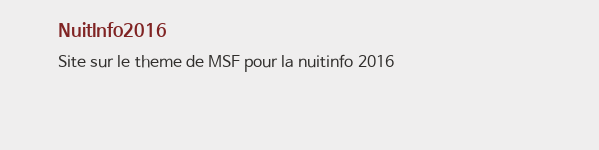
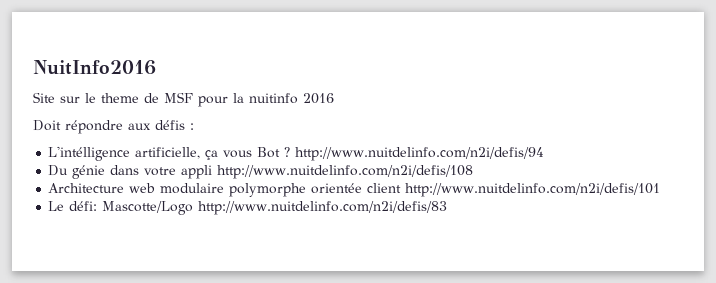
+ Doit répondre aux défis :
+ L'intélligence artificielle, ça vous Bot ? http://www.nuitdelinfo.com/n2i/defis/94
+ Du génie dans votre appli http://www.nuitdelinfo.com/n2i/defis/108
+ Architecture web modulaire polymorphe orientée client http://www.nuitdelinfo.com/n2i/defis/101
+ Le défi: Mascotte/Logo http://www.nuitdelinfo.com/n2i/defis/83

